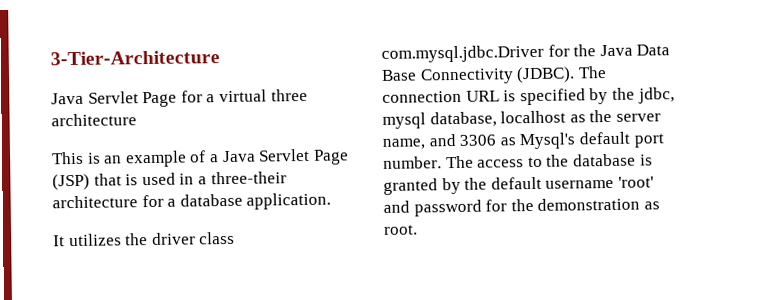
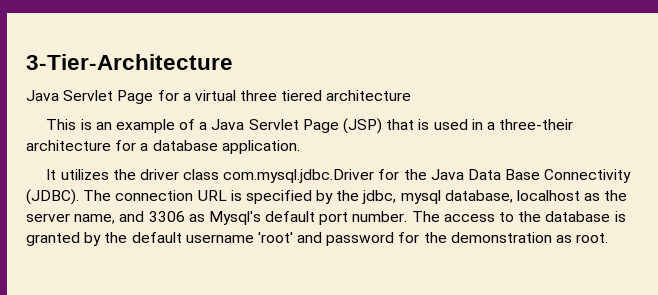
- Java Servlet Page for a virtual three architecture
+ Java Servlet Page for a virtual three tiered architecture

